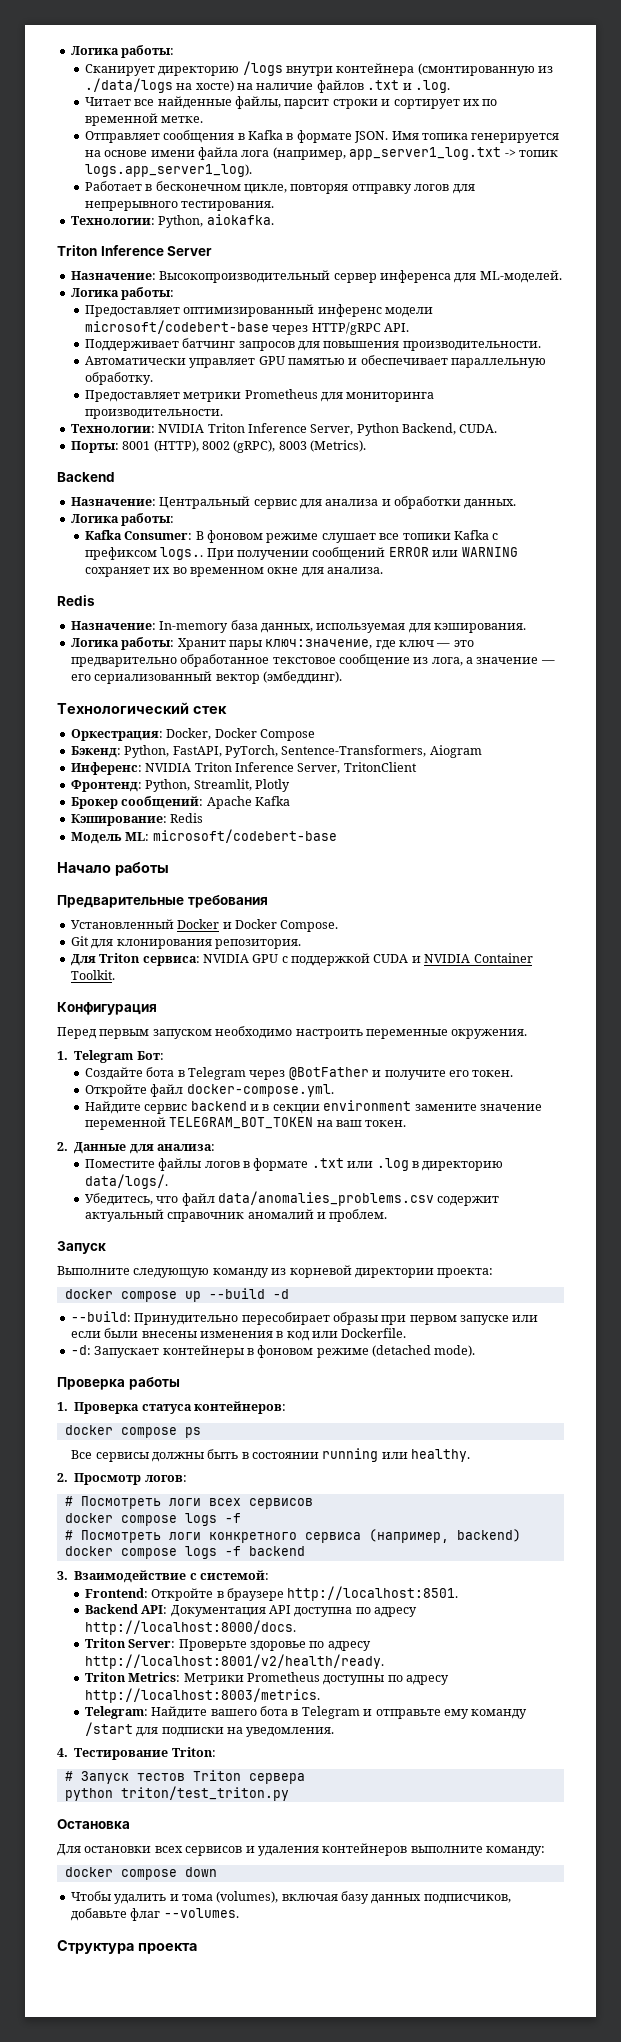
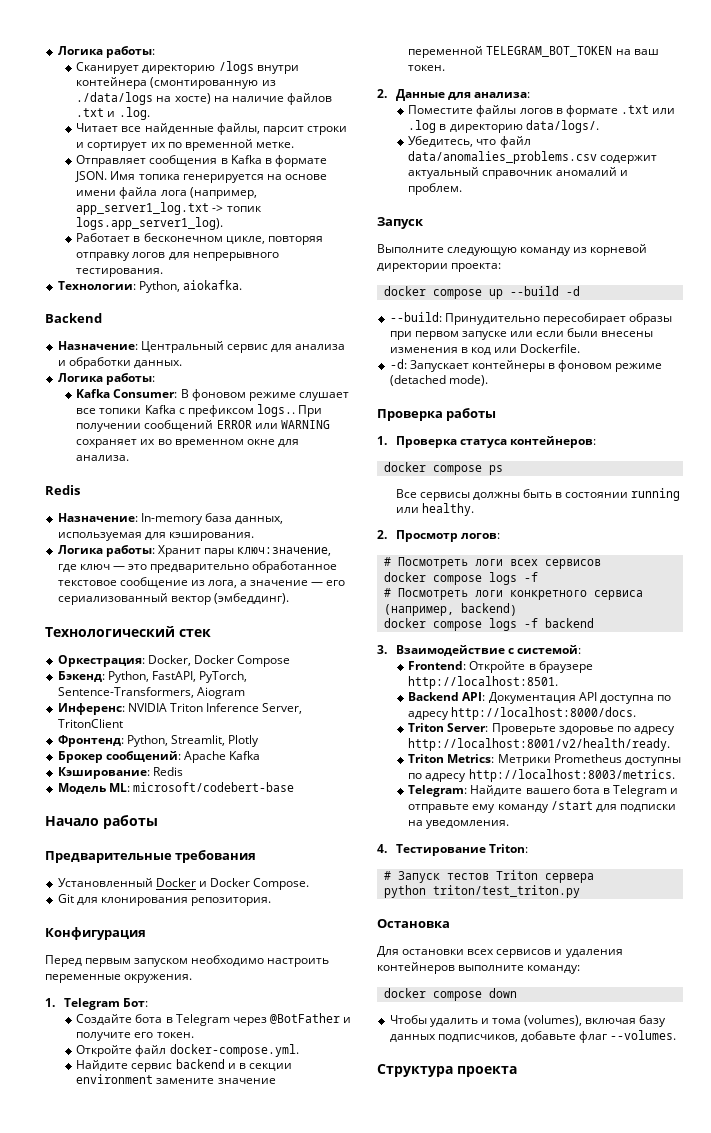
- Triton Inference Server
- Назначение: Высокопроизводительный сервер инференса для ML-моделей.
- Логика работы:
- Предоставляет оптимизированный инференс модели microsoft/codebert-base через HTTP/gRPC API.
- Поддерживает батчинг запросов для повышения производительности.
- Автоматически управляет GPU памятью и обеспечивает параллельную обработку.
- Предоставляет метрики Prometheus для мониторинга производительности.
- Технологии: NVIDIA Triton Inference Server, Python Backend, CUDA.
- Порты: 8001 (HTTP), 8002 (gRPC), 8003 (Metrics).
- Для Triton сервиса: NVIDIA GPU с поддержкой CUDA и NVIDIA Container Toolkit.

